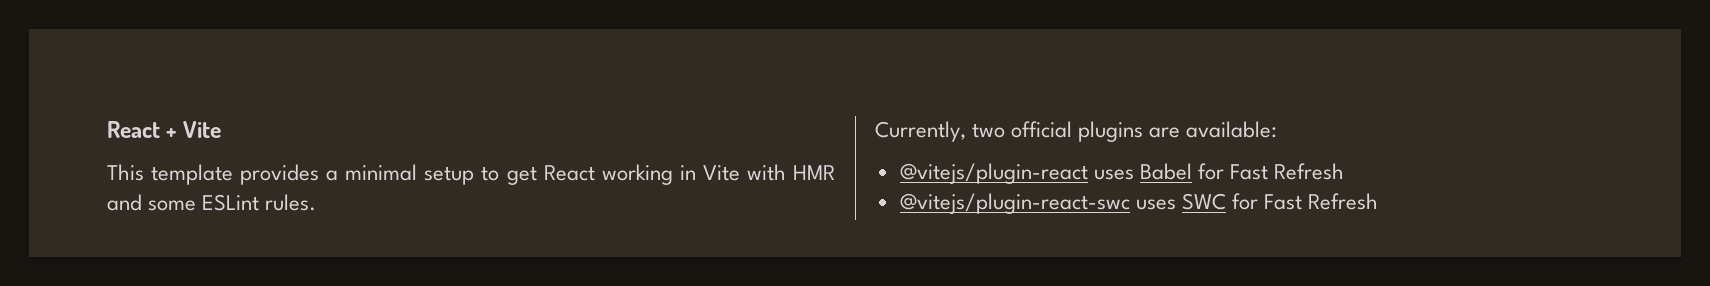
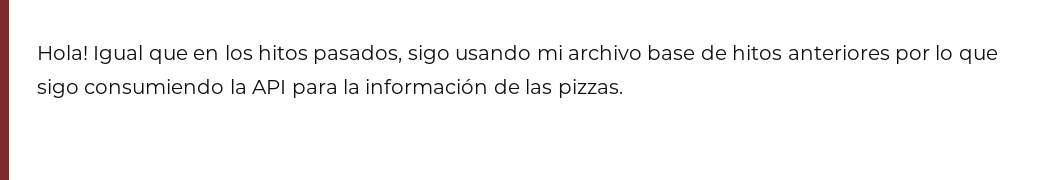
- React + Vite
- This template provides a minimal setup to get React working in Vite with HMR and some ESLint rules.
- Currently, two official plugins are available:
- @vitejs/plugin-react uses Babel for Fast Refresh
- @vitejs/plugin-react-swc uses SWC for Fast Refresh
+ Hola! Igual que en los hitos pasados, sigo usando mi archivo base de hitos anteriores por lo que sigo consumiendo la API para la información de las pizzas.

